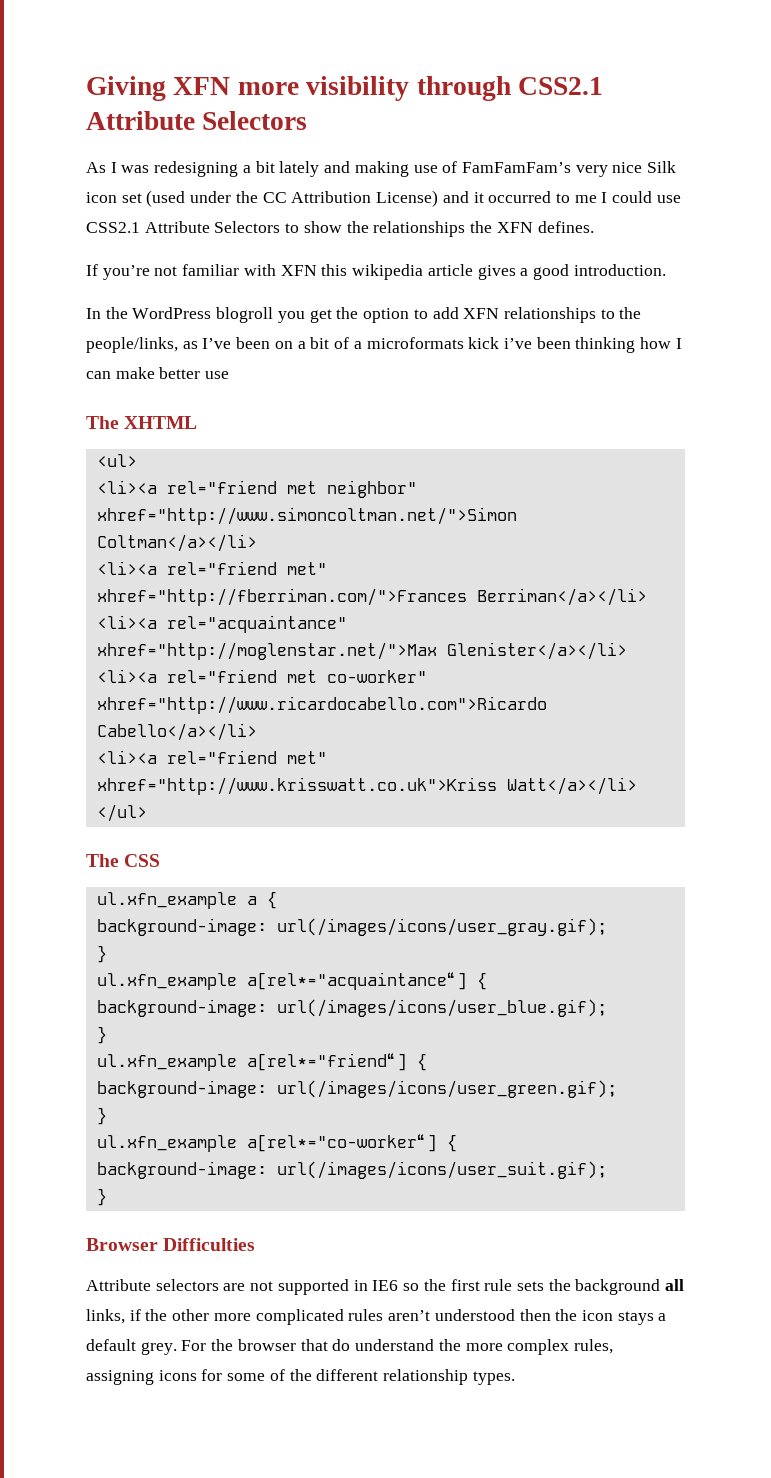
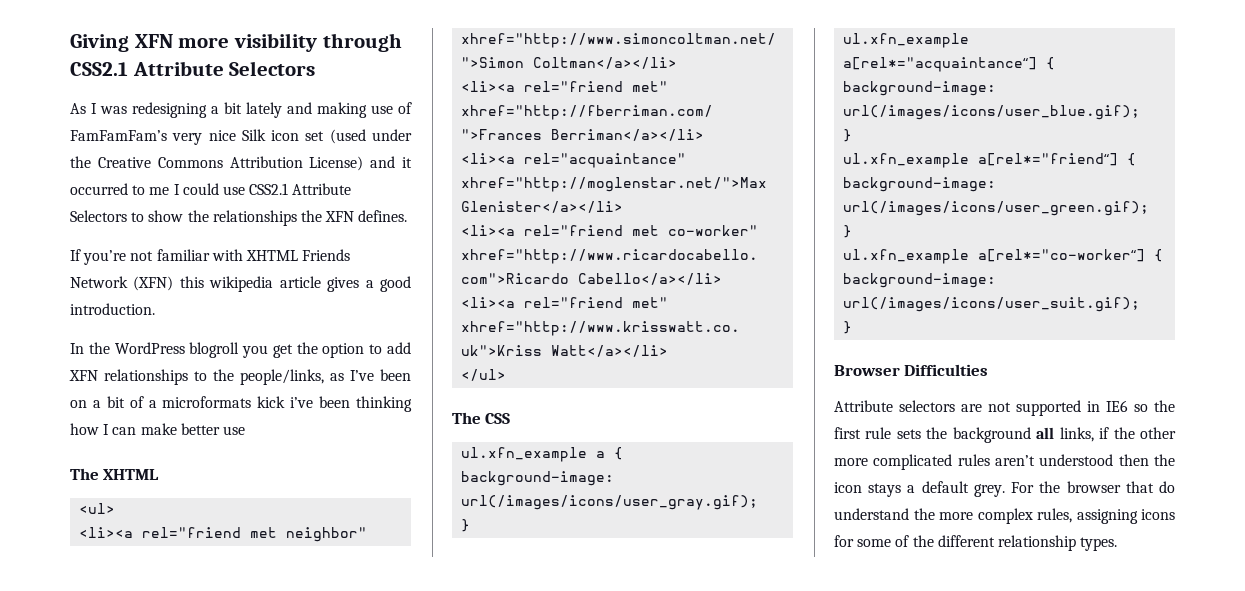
- As I was redesigning a bit lately and making use of FamFamFam’s very nice Silk icon set (used under the CC Attribution License) and it occurred to me I could use CSS2.1 Attribute Selectors to show the relationships the XFN defines.
+ As I was redesigning a bit lately and making use of FamFamFam’s very nice Silk icon set (used under the Creative Commons Attribution License) and it occurred to me I could use CSS2.1 Attribute Selectors to show the relationships the XFN defines.
- If you’re not familiar with XFN this wikipedia article gives a good introduction.
+ If you’re not familiar with XHTML Friends Network (XFN) this wikipedia article gives a good introduction.

